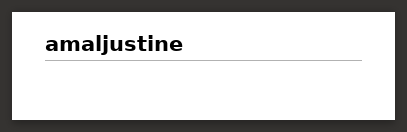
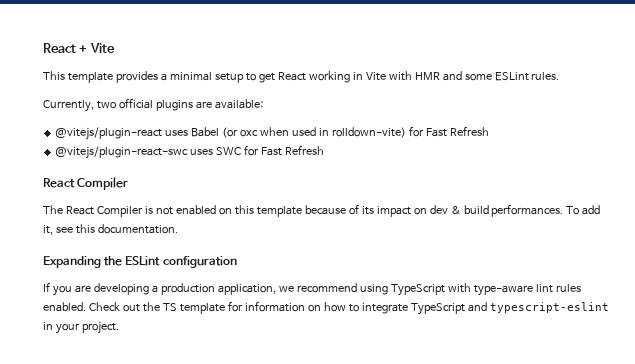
- amaljustine
+ React + Vite
+ This template provides a minimal setup to get React working in Vite with HMR and some ESLint rules.
+ Currently, two official plugins are available:
+ @vitejs/plugin-react uses Babel (or oxc when used in rolldown-vite) for Fast Refresh
+ @vitejs/plugin-react-swc uses SWC for Fast Refresh
+ React Compiler
+ The React Compiler is not enabled on this template because of its impact on dev & build performances. To add it, see this documentation.
+ Expanding the ESLint configuration
+ If you are developing a production application, we recommend using TypeScript with type-aware lint rules enabled. Check out the TS template for information on how to integrate TypeScript and typescript-eslint in your project.

